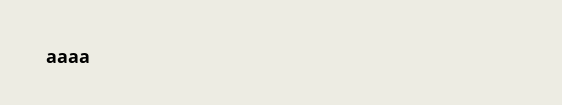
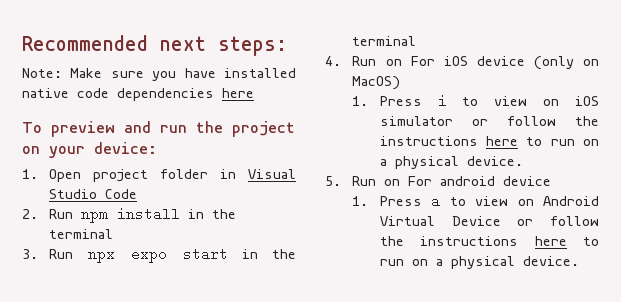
- aaaa
+ Recommended next steps:
+ Note: Make sure you have installed native code dependencies here
+ To preview and run the project on your device:
+ 1. Open project folder in Visual Studio Code
+ 2. Run npm install in the terminal
+ 3. Run npx expo start in the terminal
+ 4. Run on For iOS device (only on MacOS)
+ 1. Press i to view on iOS simulator or follow the instructions here to run on a physical device.
+ 5. Run on For android device
+ 1. Press a to view on Android Virtual Device or follow the instructions here to run on a physical device.

